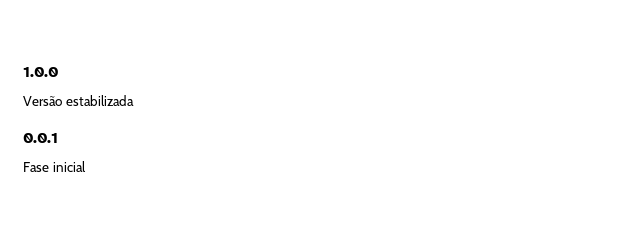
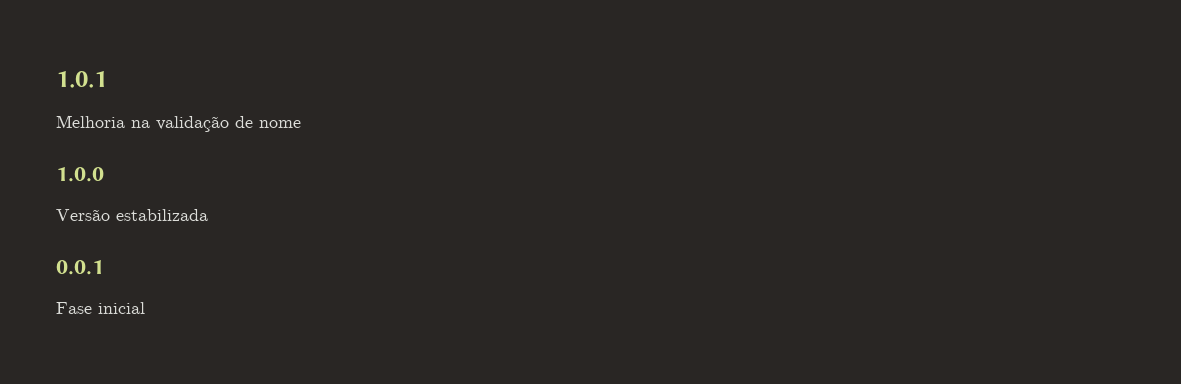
+ 1.0.1
+ Melhoria na validação de nome

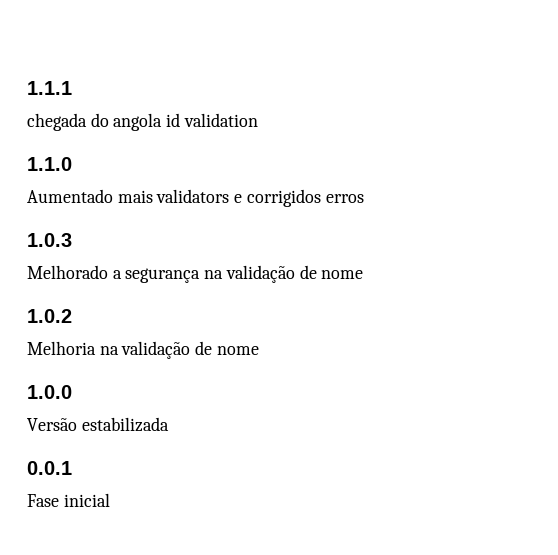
- 1.0.1
+ 1.1.1
+ chegada do angola id validation
+ 1.1.0
+ Aumentado mais validators e corrigidos erros
+ 1.0.3
+ Melhorado a segurança na validação de nome
+ 1.0.2

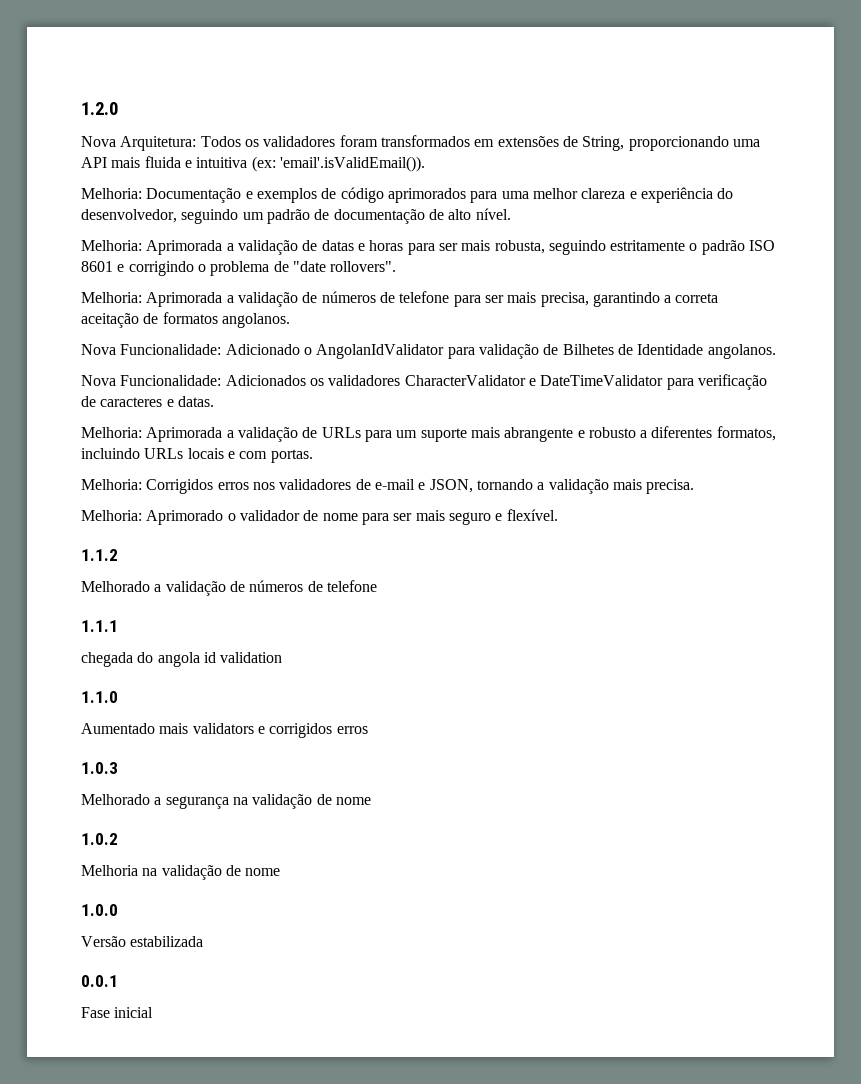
+ 1.2.0
+ Nova Arquitetura: Todos os validadores foram transformados em extensões de String, proporcionando uma API mais fluida e intuitiva (ex: 'email'.isValidEmail()).
+ Melhoria: Documentação e exemplos de código aprimorados para uma melhor clareza e experiência do desenvolvedor, seguindo um padrão de documentação de alto nível.
+ Melhoria: Aprimorada a validação de datas e horas para ser mais robusta, seguindo estritamente o padrão ISO 8601 e corrigindo o problema de "date rollovers".
+ Melhoria: Aprimorada a validação de números de telefone para ser mais precisa, garantindo a correta aceitação de formatos angolanos.
+ Nova Funcionalidade: Adicionado o AngolanIdValidator para validação de Bilhetes de Identidade angolanos.
+ Nova Funcionalidade: Adicionados os validadores CharacterValidator e DateTimeValidator para verificação de caracteres e datas.
+ Melhoria: Aprimorada a validação de URLs para um suporte mais abrangente e robusto a diferentes formatos, incluindo URLs locais e com portas.
+ Melhoria: Corrigidos erros nos validadores de e-mail e JSON, tornando a validação mais precisa.
+ Melhoria: Aprimorado o validador de nome para ser mais seguro e flexível.
+ 1.1.2
+ Melhorado a validação de números de telefone

